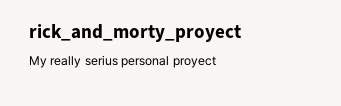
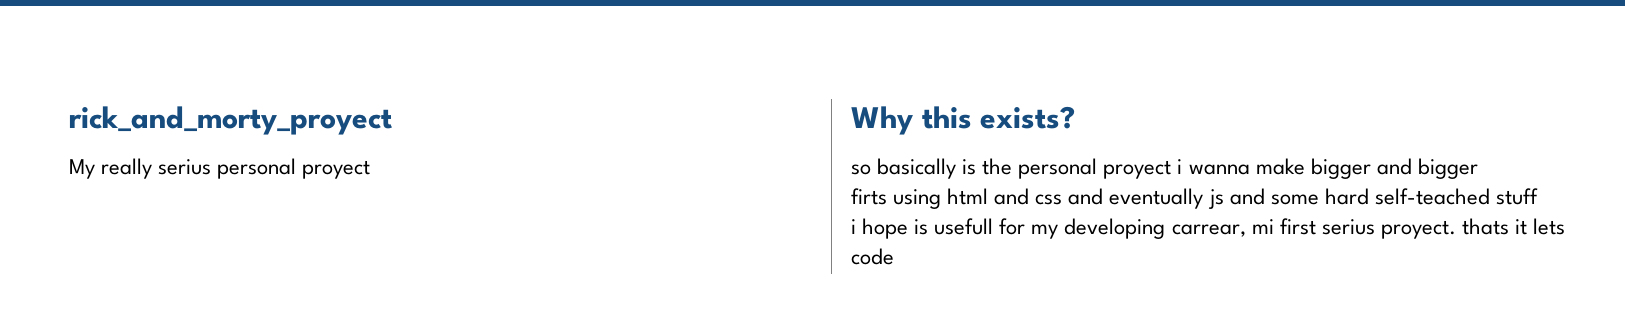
+ Why this exists?
+ so basically is the personal proyect i wanna make bigger and bigger
+ firts using html and css and eventually js and some hard self-teached stuff
+ i hope is usefull for my developing carrear, mi first serius proyect. thats it lets code

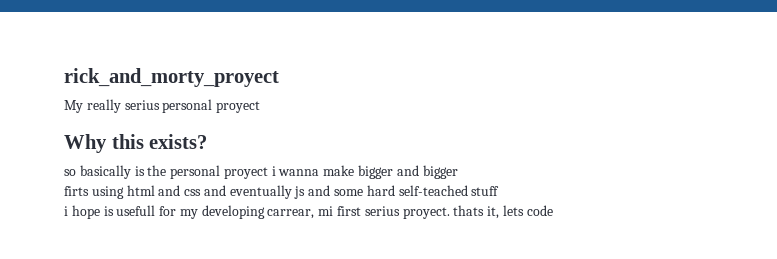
- i hope is usefull for my developing carrear, mi first serius proyect. thats it lets code
+ i hope is usefull for my developing carrear, mi first serius proyect. thats it, lets code

